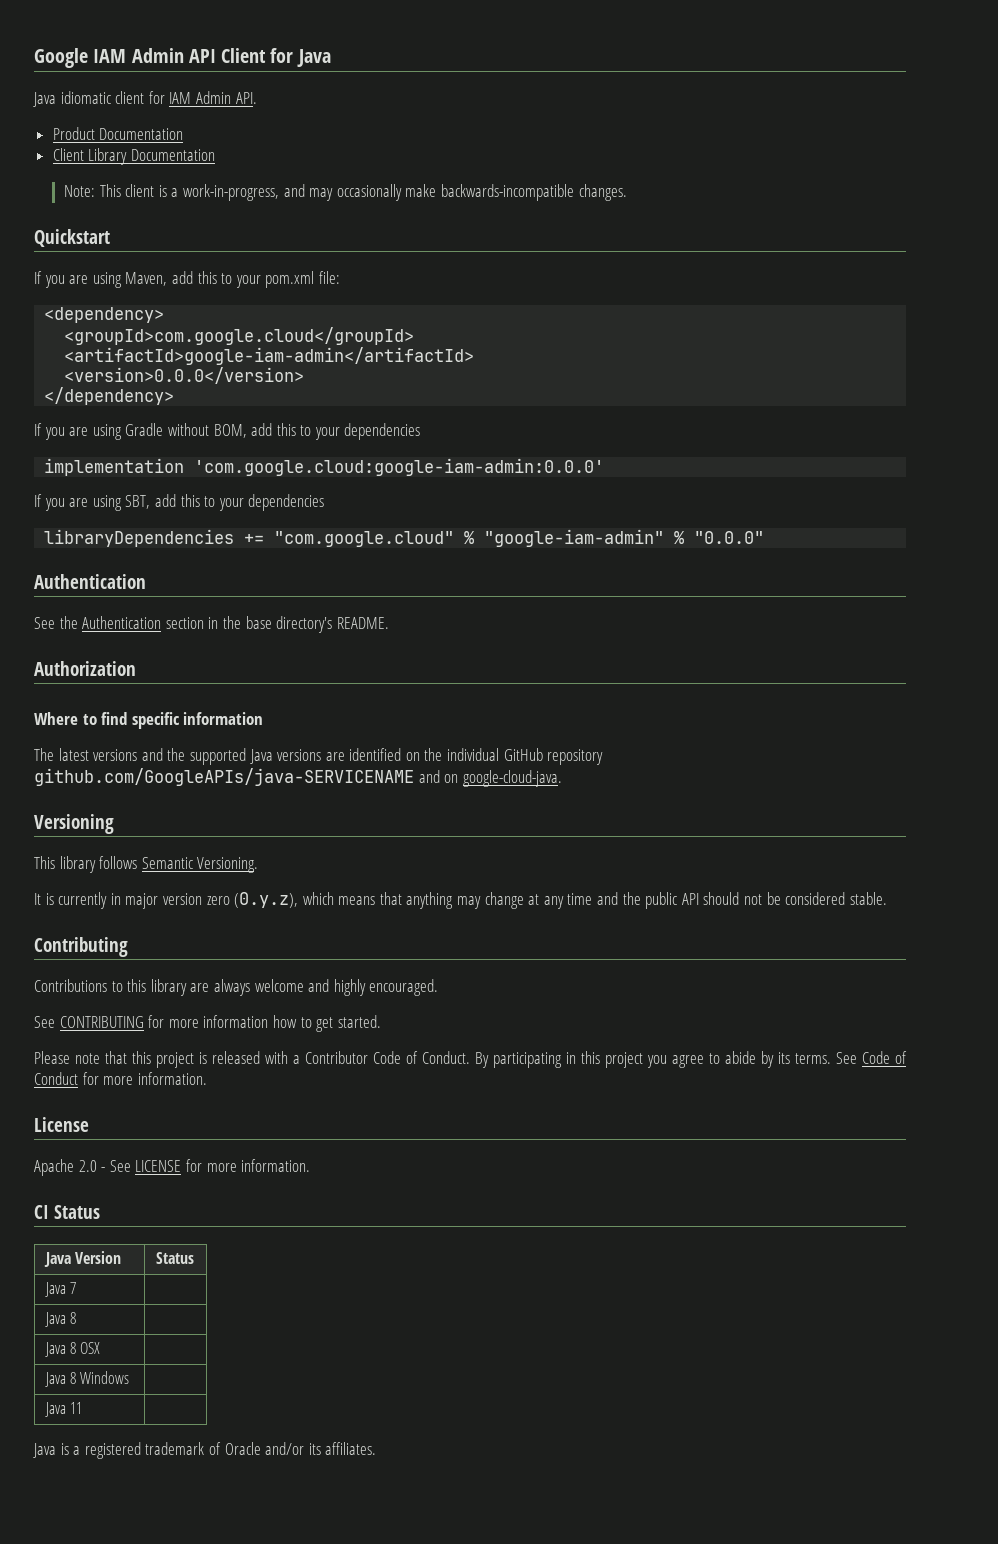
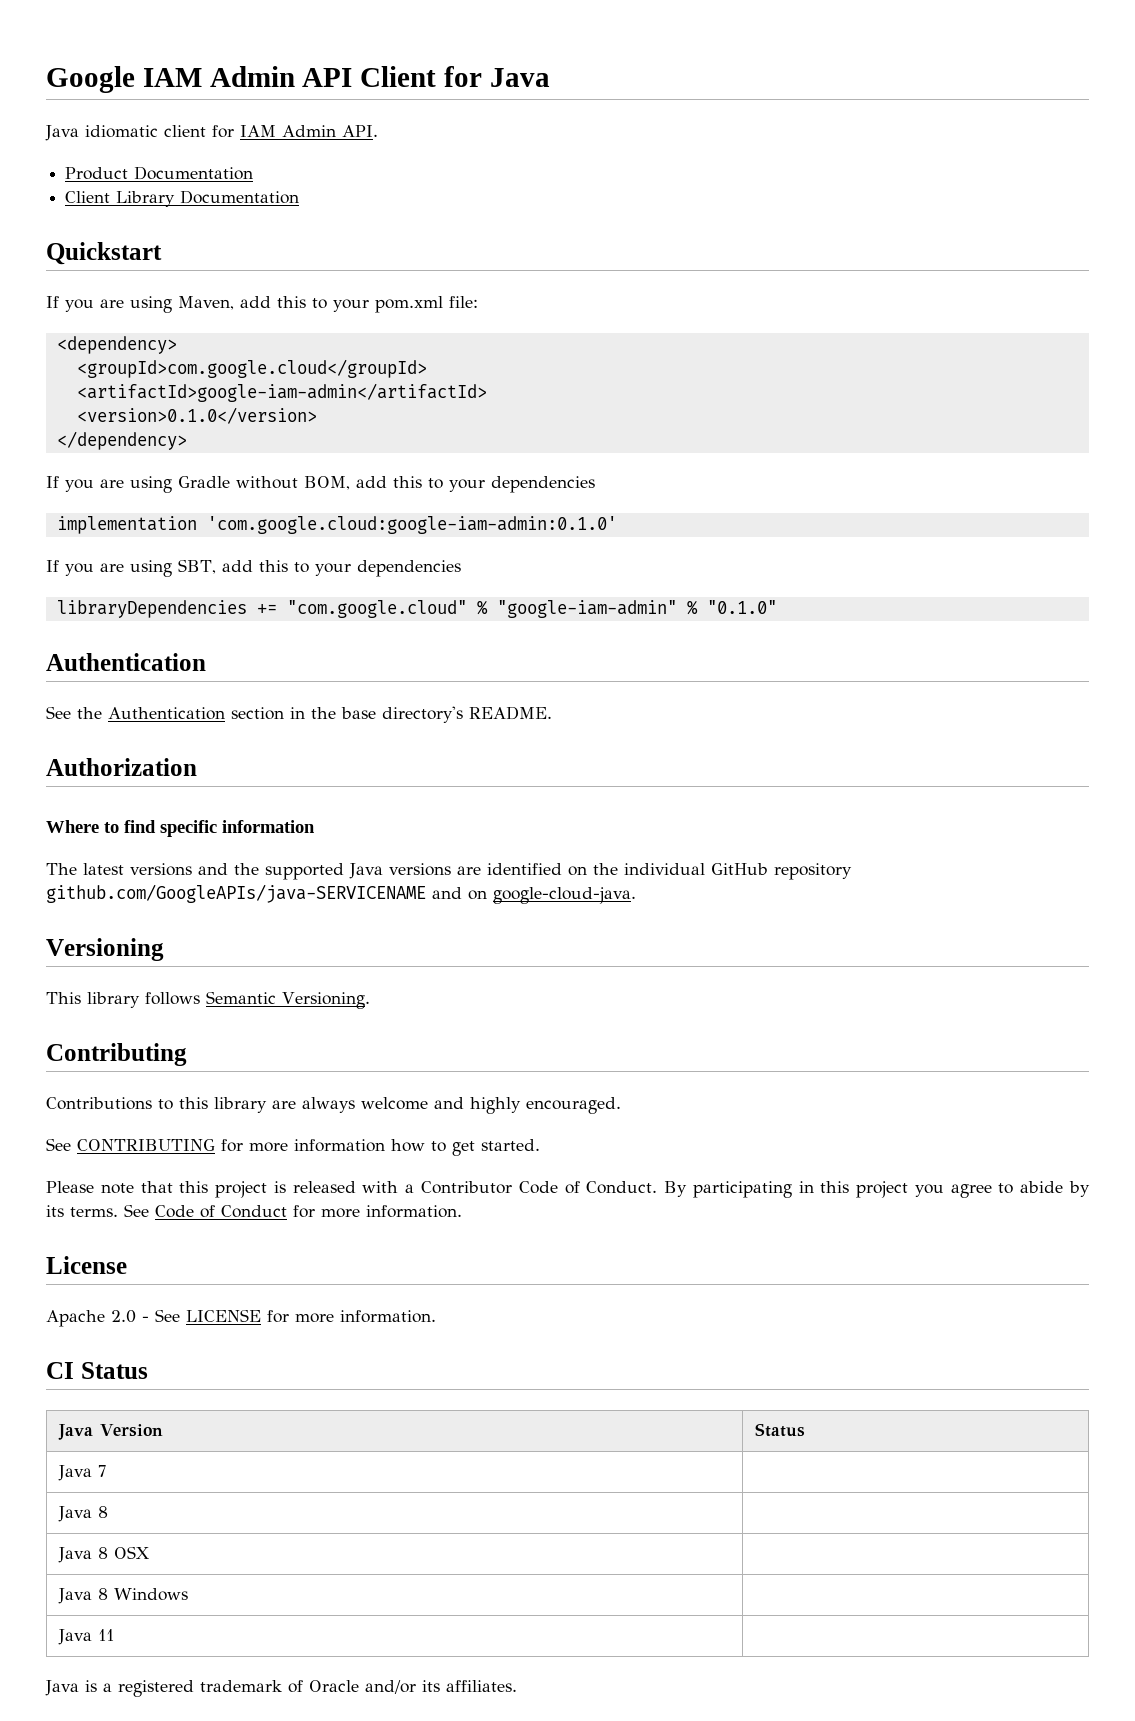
- Note: This client is a work-in-progress, and may occasionally make backwards-incompatible changes.
- <version>0.0.0</version>
+ <version>0.1.0</version>
- implementation 'com.google.cloud:google-iam-admin:0.0.0'
+ implementation 'com.google.cloud:google-iam-admin:0.1.0'
- libraryDependencies += "com.google.cloud" % "google-iam-admin" % "0.0.0"
+ libraryDependencies += "com.google.cloud" % "google-iam-admin" % "0.1.0"
- It is currently in major version zero (0.y.z), which means that anything may change at any time and the public API should not be considered stable.

